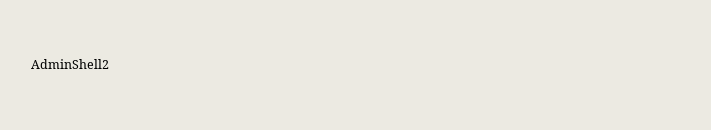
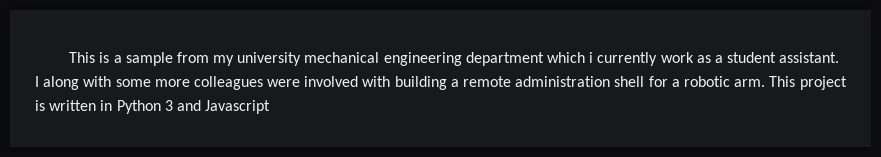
- AdminShell2
+ This is a sample from my university mechanical engineering department which i currently work as a student assistant. I along with some more colleagues were involved with building a remote administration shell for a robotic arm. This project is written in Python 3 and Javascript

